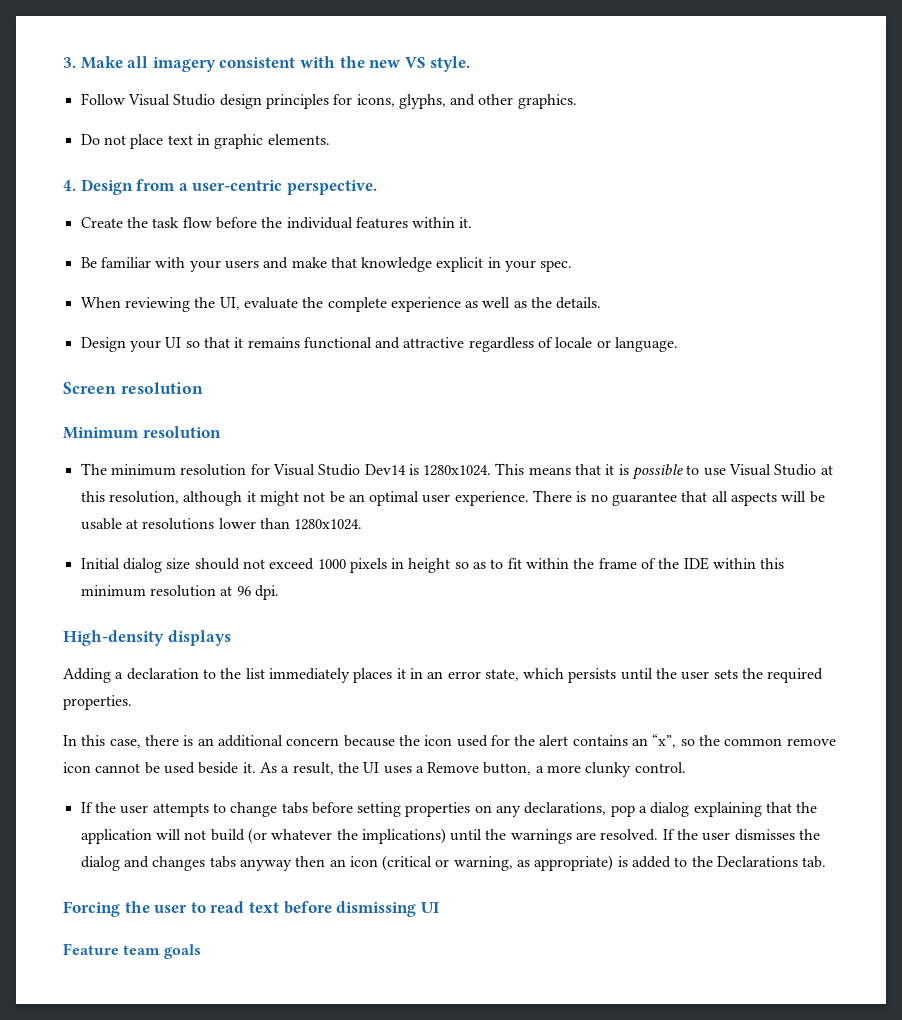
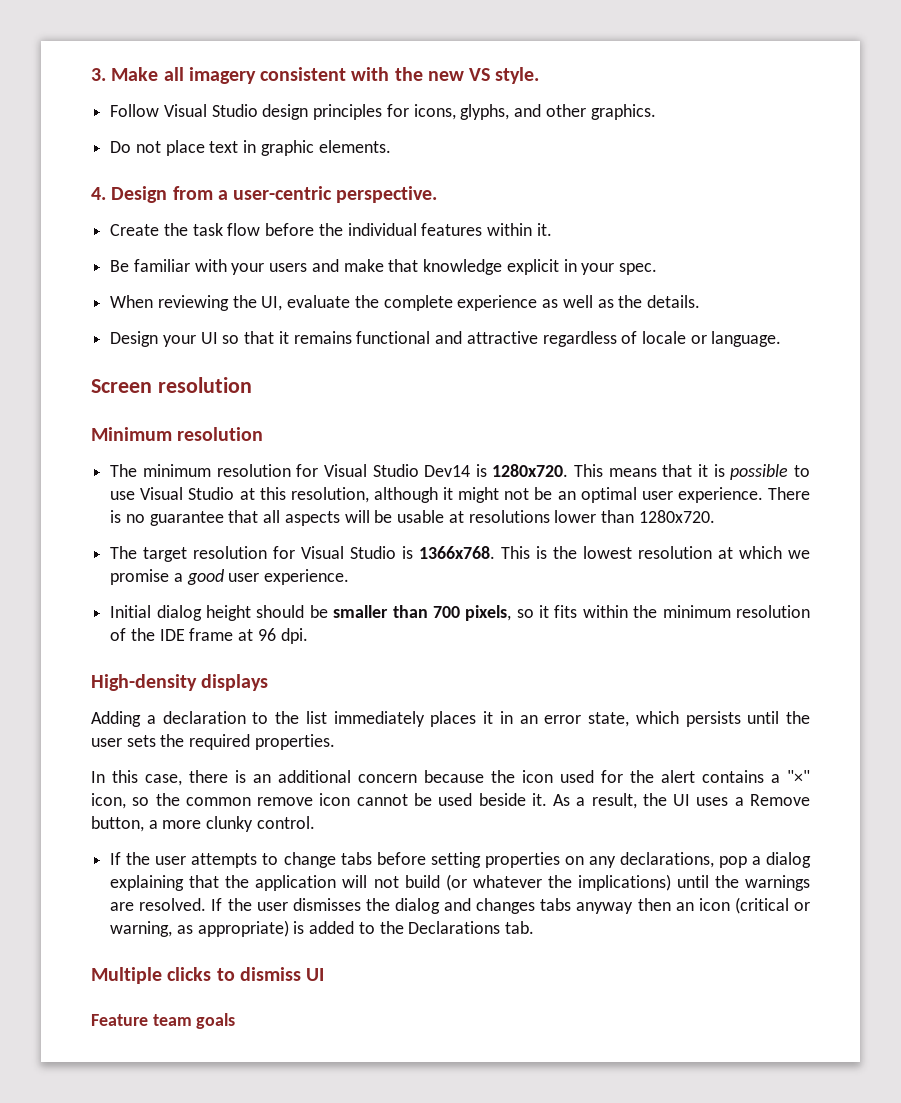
- The minimum resolution for Visual Studio Dev14 is 1280x1024.
+ The minimum resolution for Visual Studio Dev14 is 1280x720.
- There is no guarantee that all aspects will be usable at resolutions lower than 1280x1024.
- Initial dialog size should not exceed 1000 pixels in height so as to fit within the frame of the IDE within this minimum resolution at 96 dpi.
+ There is no guarantee that all aspects will be usable at resolutions lower than 1280x720.
+ The target resolution for Visual Studio is 1366x768. This is the lowest resolution at which we promise a good user experience.
+ Initial dialog height should be smaller than 700 pixels, so it fits within the minimum resolution of the IDE frame at 96 dpi.
- In this case, there is an additional concern because the icon used for the alert contains an “x”, so the common remove icon cannot be used beside it.
+ In this case, there is an additional concern because the icon used for the alert contains a "×" icon, so the common remove icon cannot be used beside it.
- Forcing the user to read text before dismissing UI
+ Multiple clicks to dismiss UI

